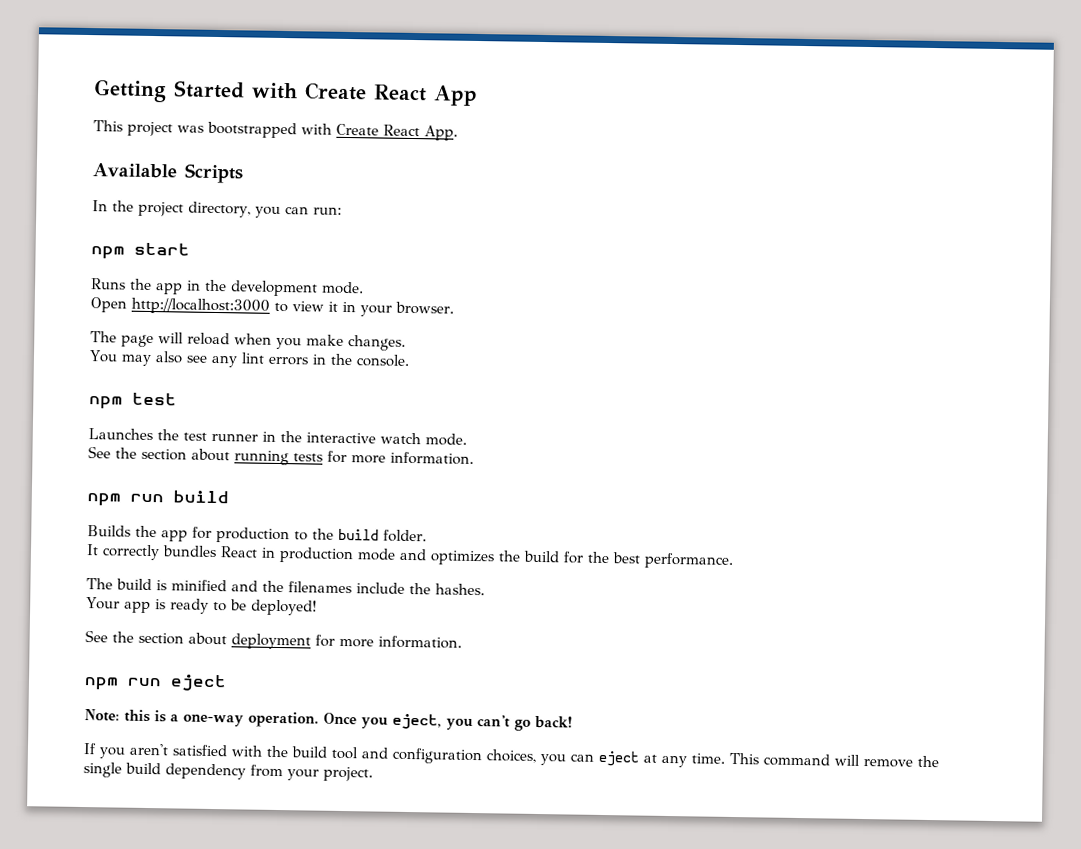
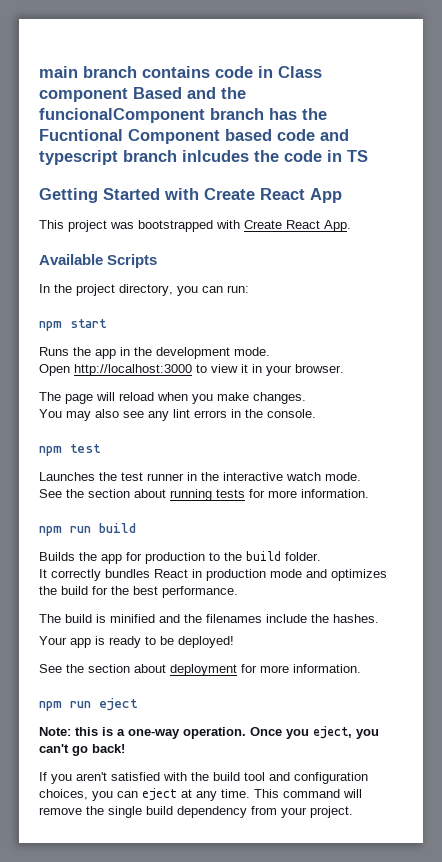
+ main branch contains code in Class component Based and the funcionalComponent branch has the Fucntional Component based code and typescript branch inlcudes the code in TS

